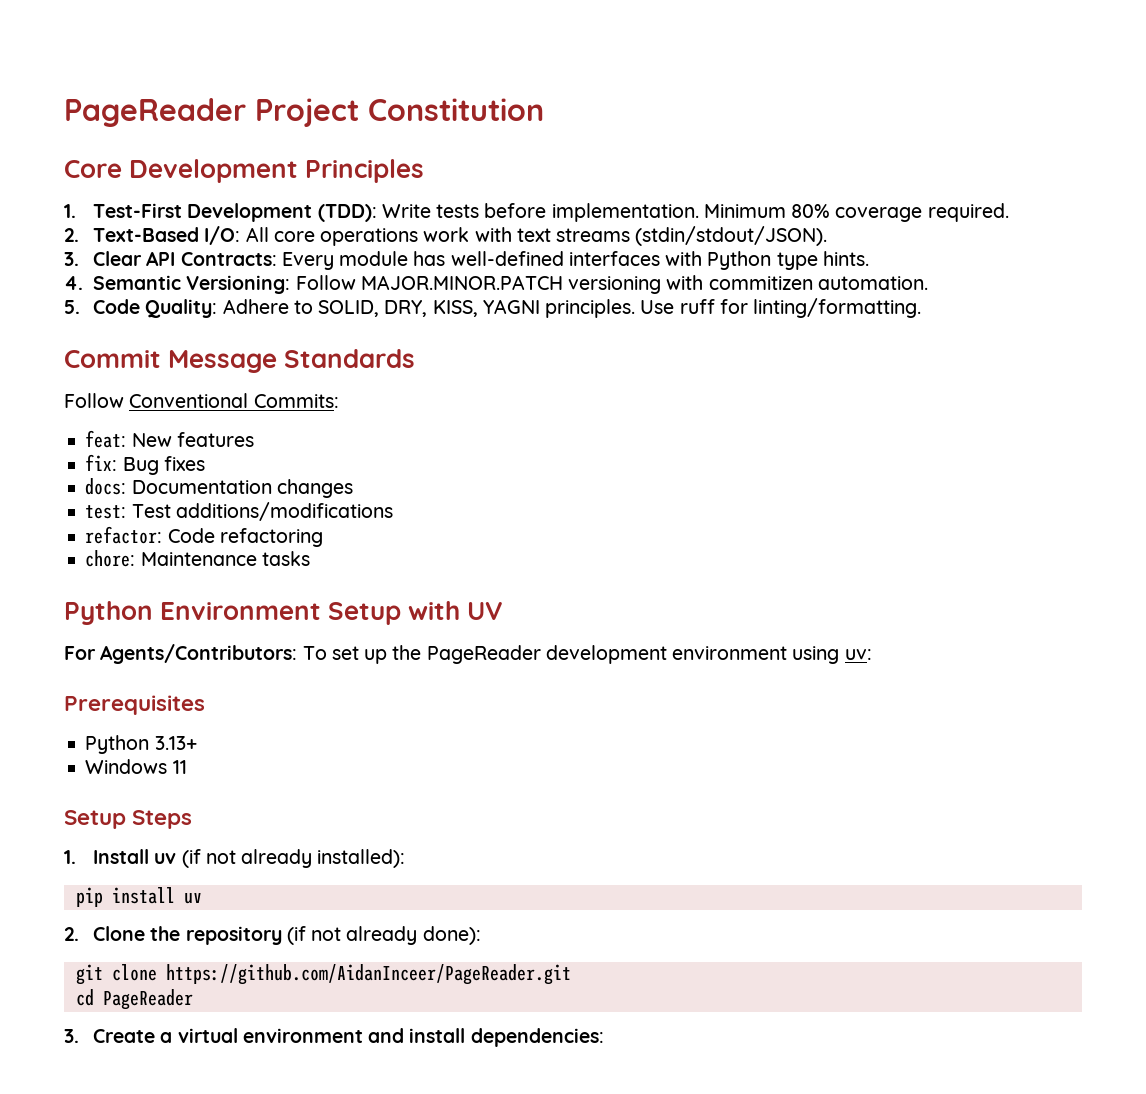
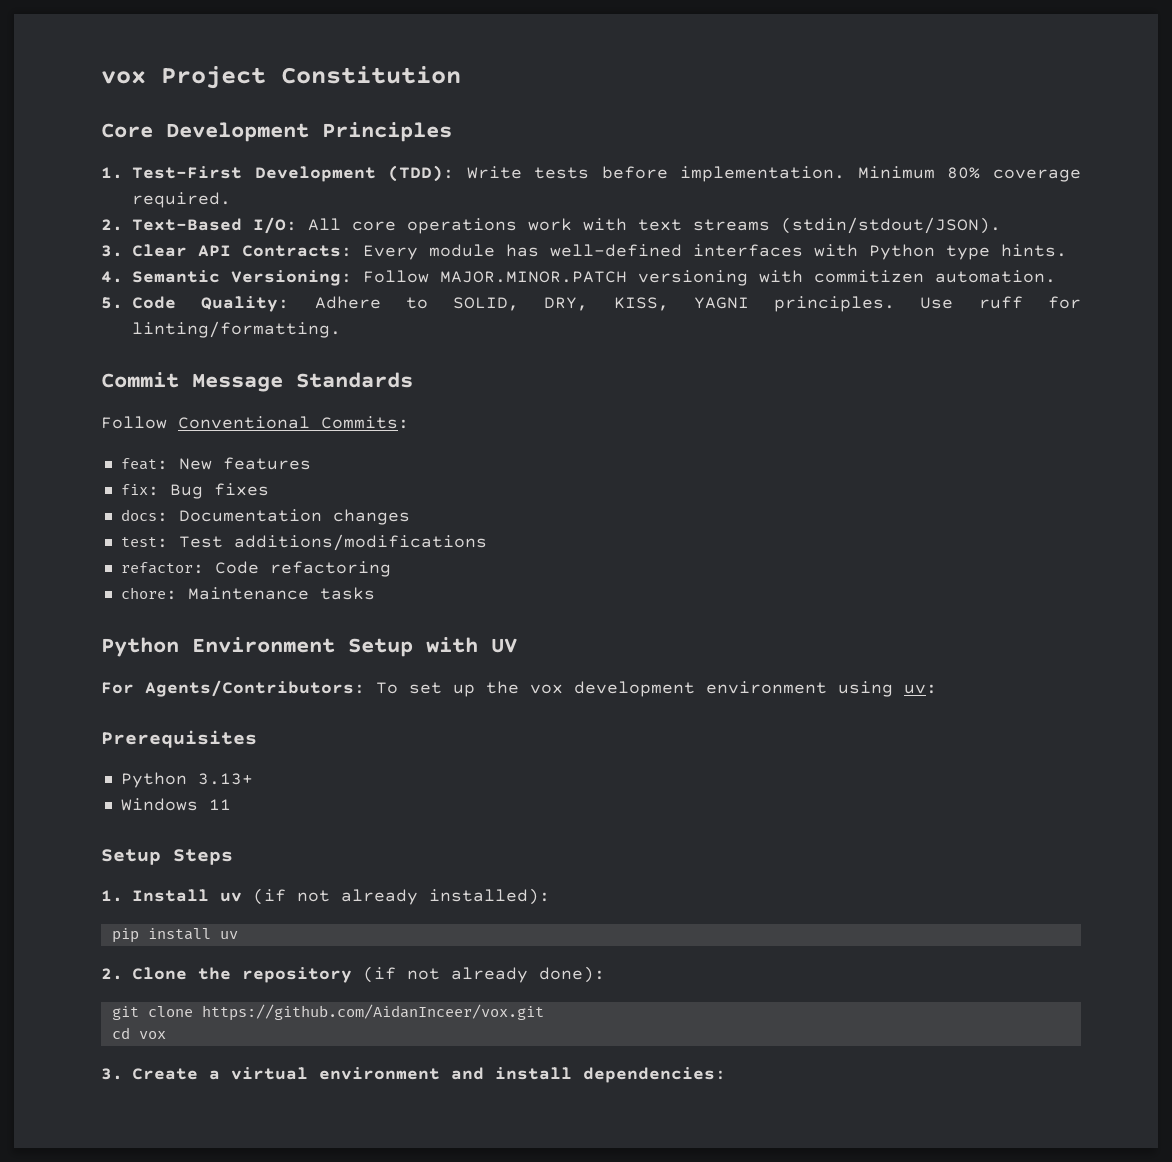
- PageReader Project Constitution
+ vox Project Constitution
- For Agents/Contributors: To set up the PageReader development environment using uv:
+ For Agents/Contributors: To set up the vox development environment using uv:
- git clone https://github.com/AidanInceer/PageReader.git
+ git clone https://github.com/AidanInceer/vox.git
- cd PageReader
+ cd vox

